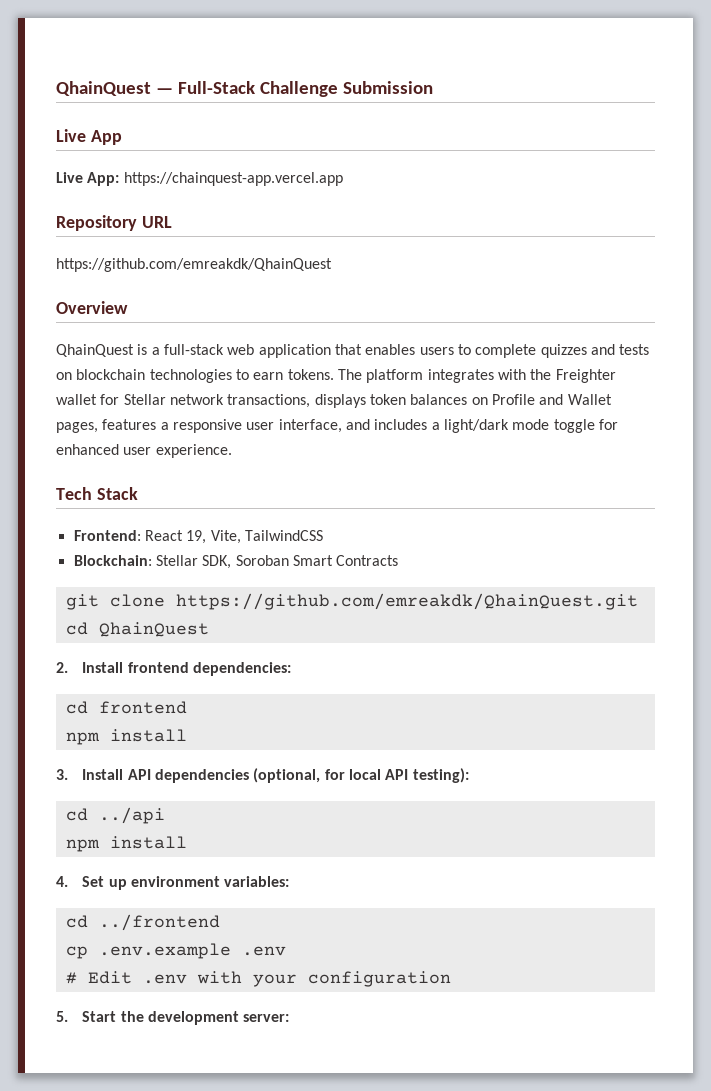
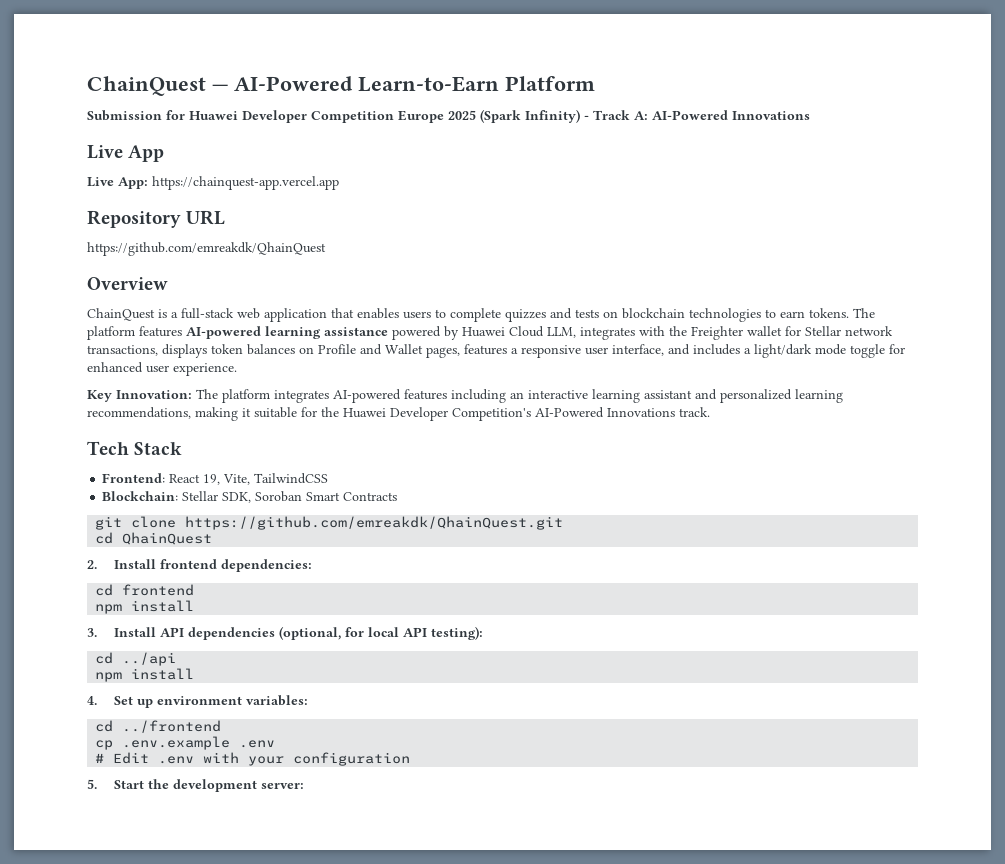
- QhainQuest — Full-Stack Challenge Submission
+ ChainQuest — AI-Powered Learn-to-Earn Platform
+ Submission for Huawei Developer Competition Europe 2025 (Spark Infinity) - Track A: AI-Powered Innovations
- QhainQuest is a full-stack web application that enables users to complete quizzes and tests on blockchain technologies to earn tokens.
+ ChainQuest is a full-stack web application that enables users to complete quizzes and tests on blockchain technologies to earn tokens.
- The platform integrates with the Freighter wallet for Stellar network transactions, displays token balances on Profile and Wallet pages, features a responsive user interface, and includes a light/dark mode toggle for enhanced user experience.
+ The platform features AI-powered learning assistance powered by Huawei Cloud LLM, integrates with the Freighter wallet for Stellar network transactions, displays token balances on Profile and Wallet pages, features a responsive user interface, and includes a light/dark mode toggle for enhanced user experience.
+ Key Innovation: The platform integrates AI-powered features including an interactive learning assistant and personalized learning recommendations, making it suitable for the Huawei Developer Competition's AI-Powered Innovations track.

